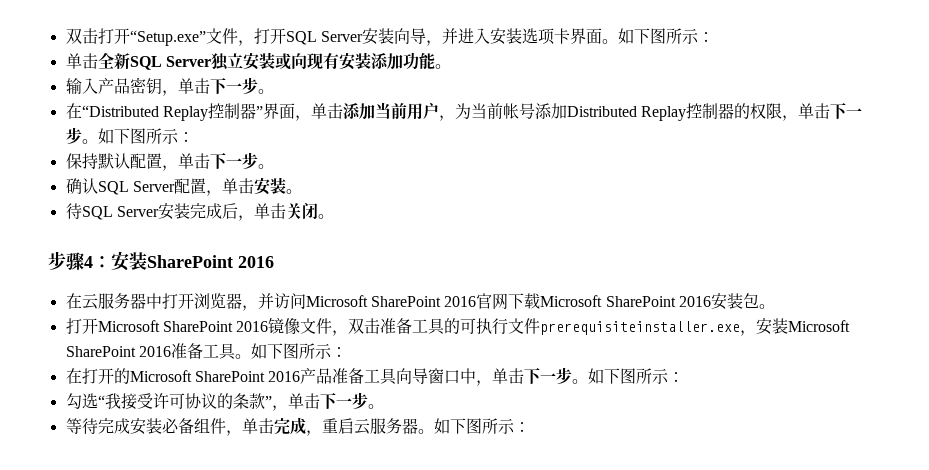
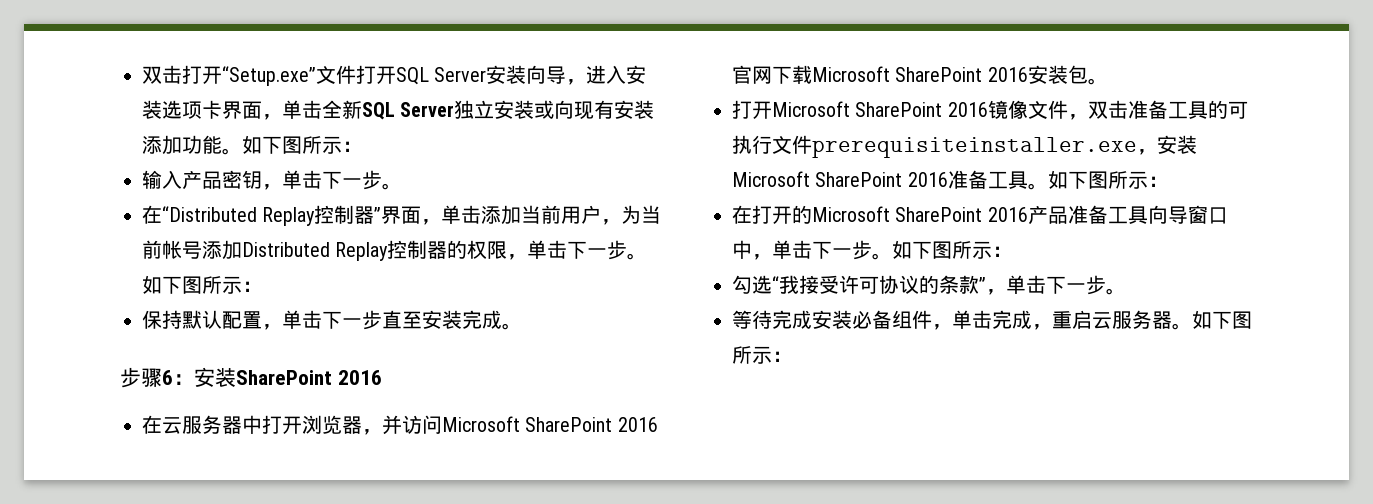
- 双击打开“Setup.exe”文件，打开SQL Server安装向导，并进入安装选项卡界面。如下图所示：
- 单击全新SQL Server独立安装或向现有安装添加功能。
+ 双击打开“Setup.exe”文件打开SQL Server安装向导，进入安装选项卡界面，单击全新SQL Server独立安装或向现有安装添加功能。如下图所示：
- 保持默认配置，单击下一步。
- 确认SQL Server配置，单击安装。
- 待SQL Server安装完成后，单击关闭。
+ 保持默认配置，单击下一步直至安装完成。
- 步骤4：安装SharePoint 2016
+ 步骤6：安装SharePoint 2016

